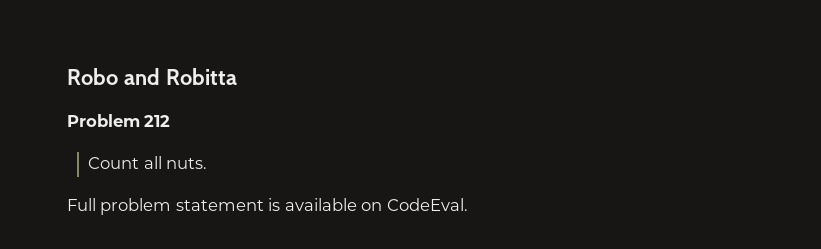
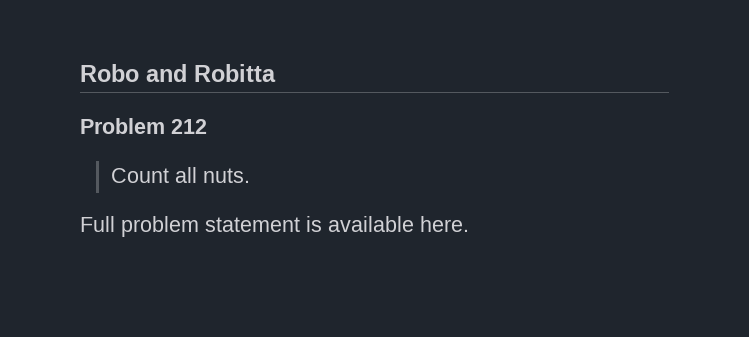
- Full problem statement is available on CodeEval.
+ Full problem statement is available here.

